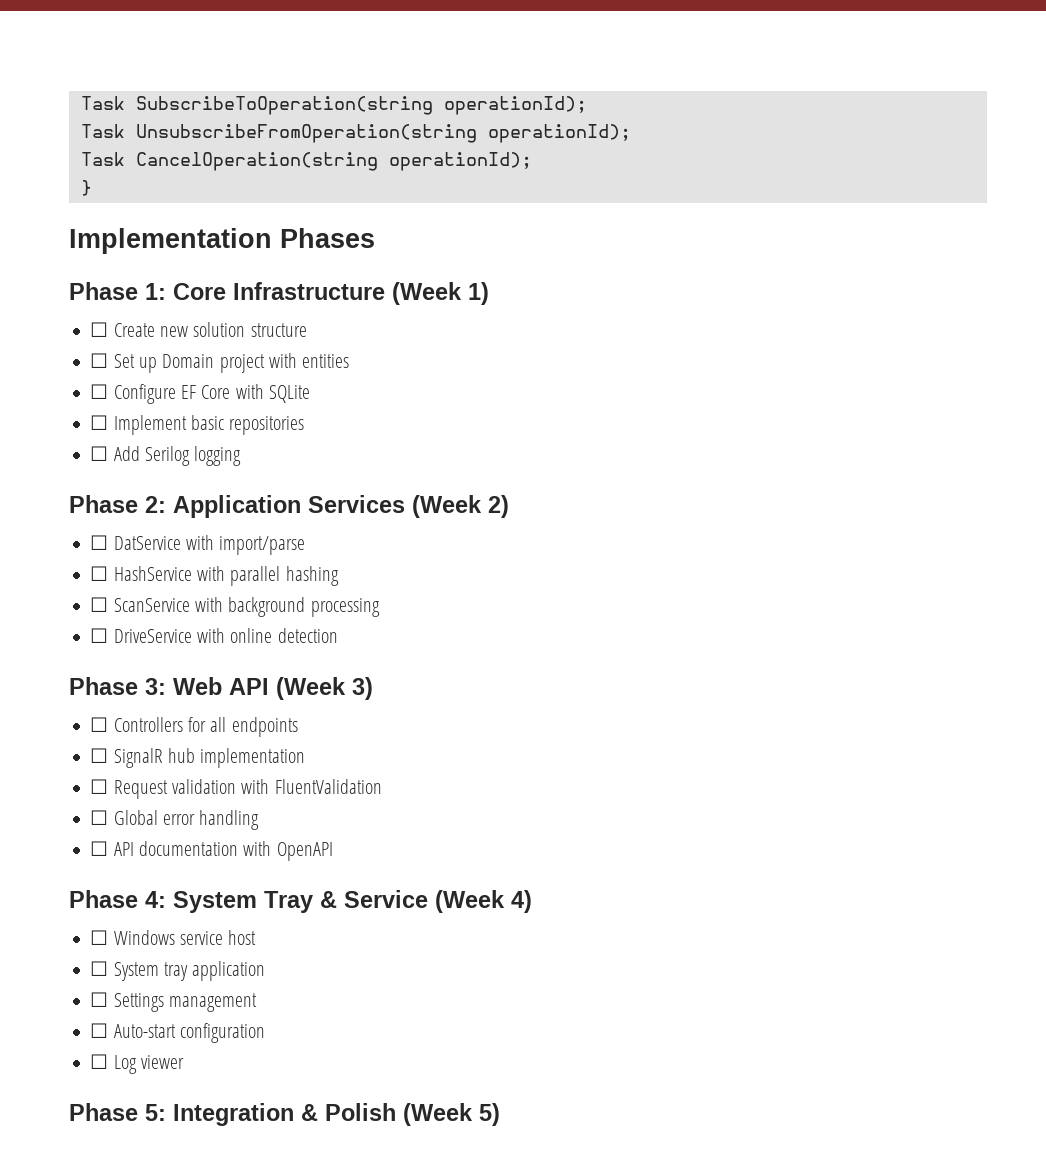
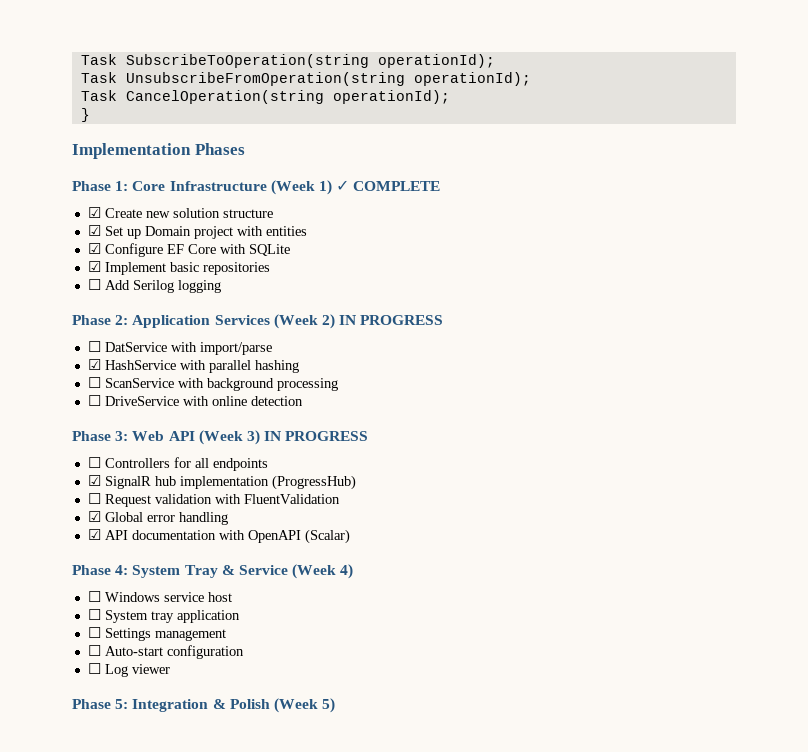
- Phase 1: Core Infrastructure (Week 1)
- ☐ Create new solution structure
+ Phase 1: Core Infrastructure (Week 1) ✓ COMPLETE
+ ☑ Create new solution structure
- ☐ Set up Domain project with entities
+ ☑ Set up Domain project with entities
- ☐ Configure EF Core with SQLite
+ ☑ Configure EF Core with SQLite
- ☐ Implement basic repositories
+ ☑ Implement basic repositories
- Phase 2: Application Services (Week 2)
+ Phase 2: Application Services (Week 2) IN PROGRESS
- ☐ HashService with parallel hashing
+ ☑ HashService with parallel hashing
- Phase 3: Web API (Week 3)
+ Phase 3: Web API (Week 3) IN PROGRESS
- ☐ SignalR hub implementation
+ ☑ SignalR hub implementation (ProgressHub)
- ☐ Global error handling
+ ☑ Global error handling
- ☐ API documentation with OpenAPI
+ ☑ API documentation with OpenAPI (Scalar)

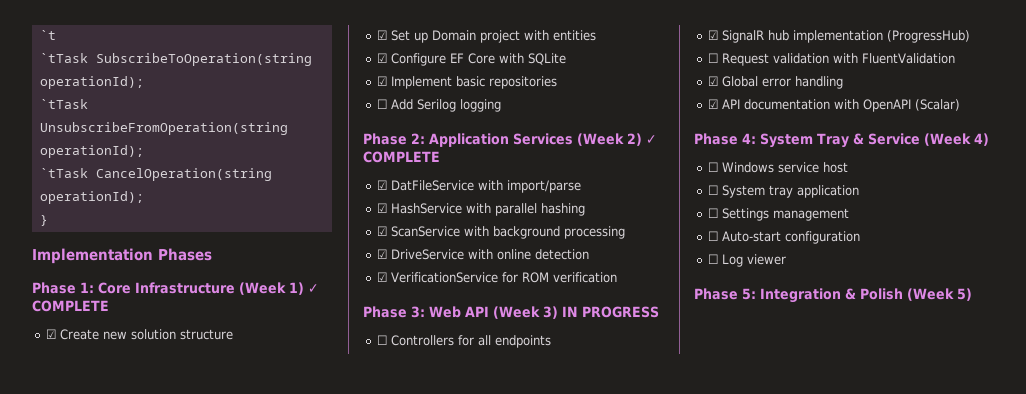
- Task SubscribeToOperation(string operationId);
+ `t
+ `tTask SubscribeToOperation(string operationId);
- Task UnsubscribeFromOperation(string operationId);
+ `tTask UnsubscribeFromOperation(string operationId);
- Task CancelOperation(string operationId);
+ `tTask CancelOperation(string operationId);
- Phase 2: Application Services (Week 2) IN PROGRESS
- ☐ DatService with import/parse
+ Phase 2: Application Services (Week 2) ✓ COMPLETE
+ ☑ DatFileService with import/parse
- ☐ ScanService with background processing
+ ☑ ScanService with background processing
- ☐ DriveService with online detection
+ ☑ DriveService with online detection
+ ☑ VerificationService for ROM verification

